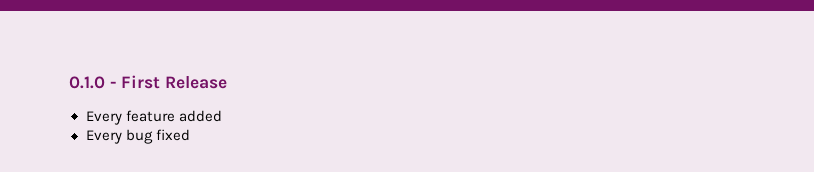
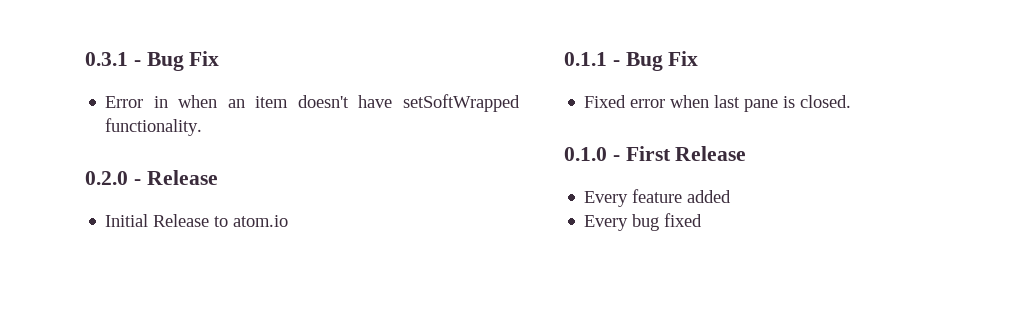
+ 0.3.1 - Bug Fix
+ Error in when an item doesn't have setSoftWrapped functionality.
+ 0.2.0 - Release
+ Initial Release to atom.io
+ 0.1.1 - Bug Fix
+ Fixed error when last pane is closed.

